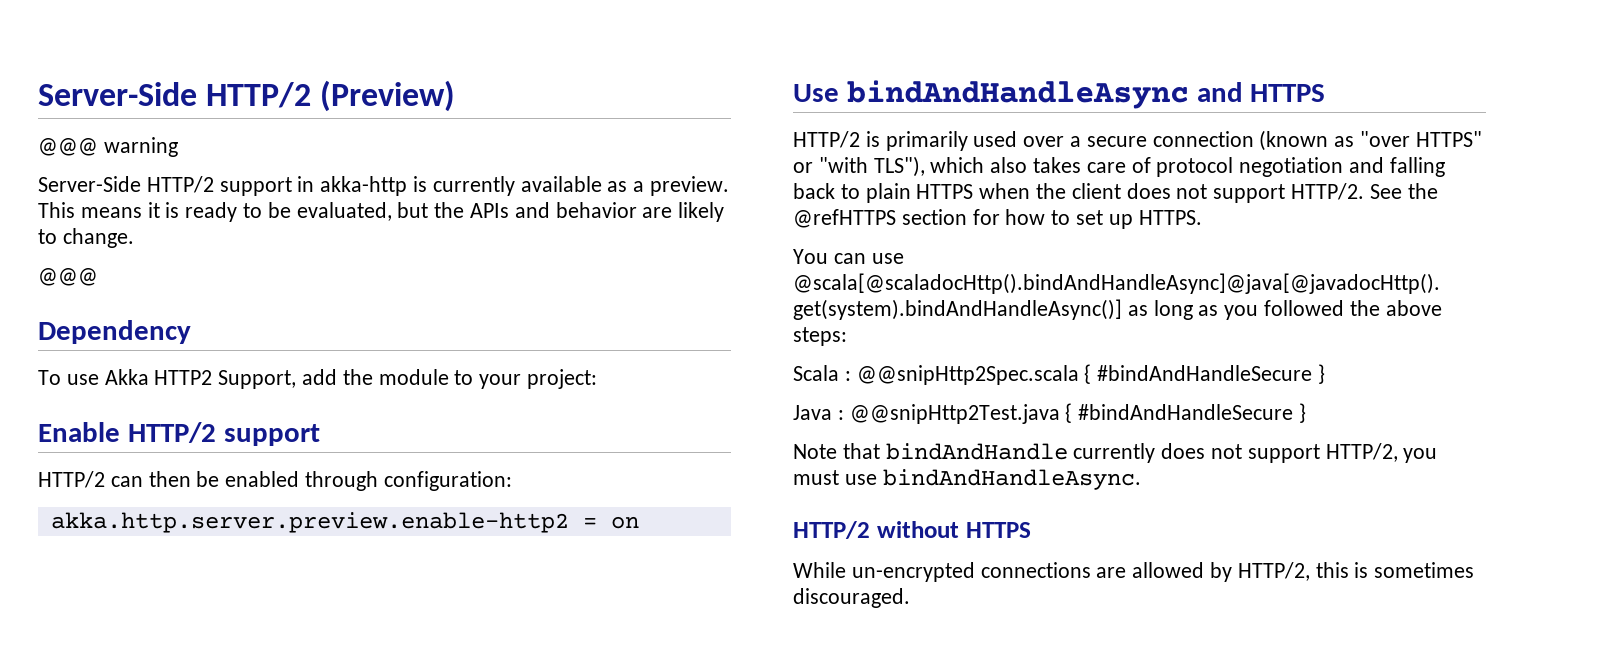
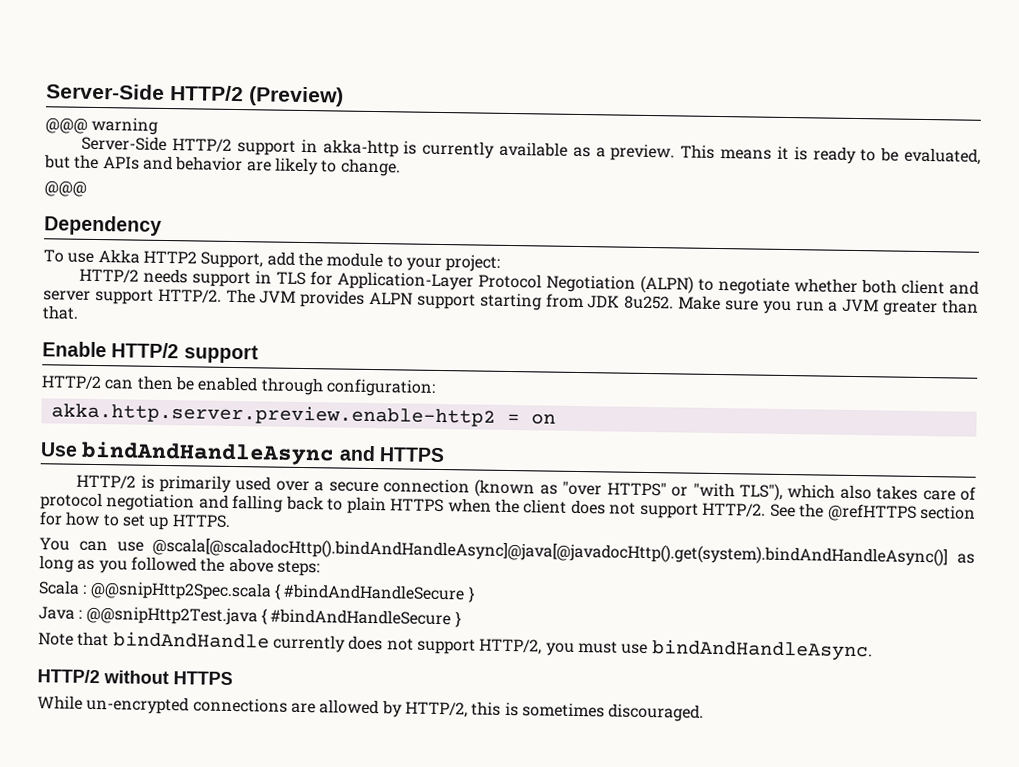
+ HTTP/2 needs support in TLS for Application-Layer Protocol Negotiation (ALPN) to negotiate whether both client and server support HTTP/2. The JVM provides ALPN support starting from JDK 8u252. Make sure you run a JVM greater than that.

